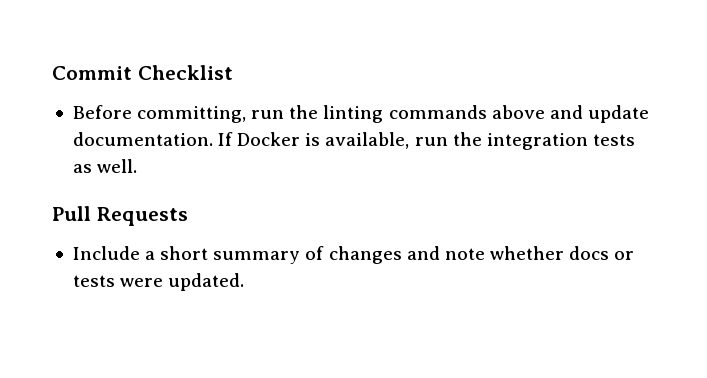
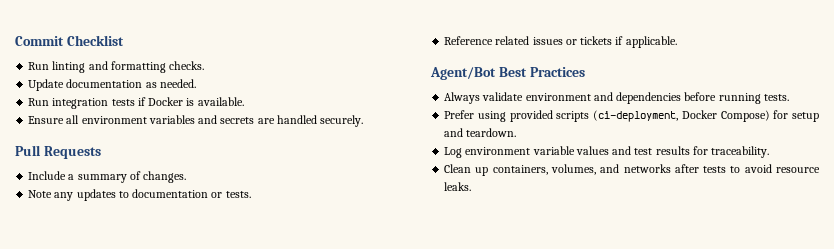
- Before committing, run the linting commands above and update documentation. If Docker is available, run the integration tests as well.
+ Run linting and formatting checks.
+ Update documentation as needed.
+ Run integration tests if Docker is available.
+ Ensure all environment variables and secrets are handled securely.
- Include a short summary of changes and note whether docs or tests were updated.
+ Include a summary of changes.
+ Note any updates to documentation or tests.
+ Reference related issues or tickets if applicable.
+ Agent/Bot Best Practices
+ Always validate environment and dependencies before running tests.
+ Prefer using provided scripts (ci-deployment, Docker Compose) for setup and teardown.
+ Log environment variable values and test results for traceability.
+ Clean up containers, volumes, and networks after tests to avoid resource leaks.

